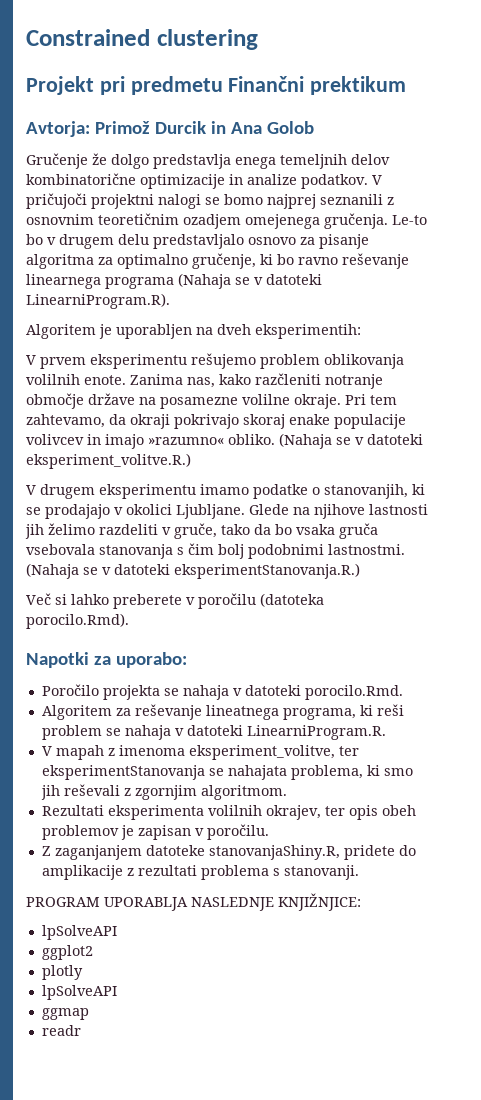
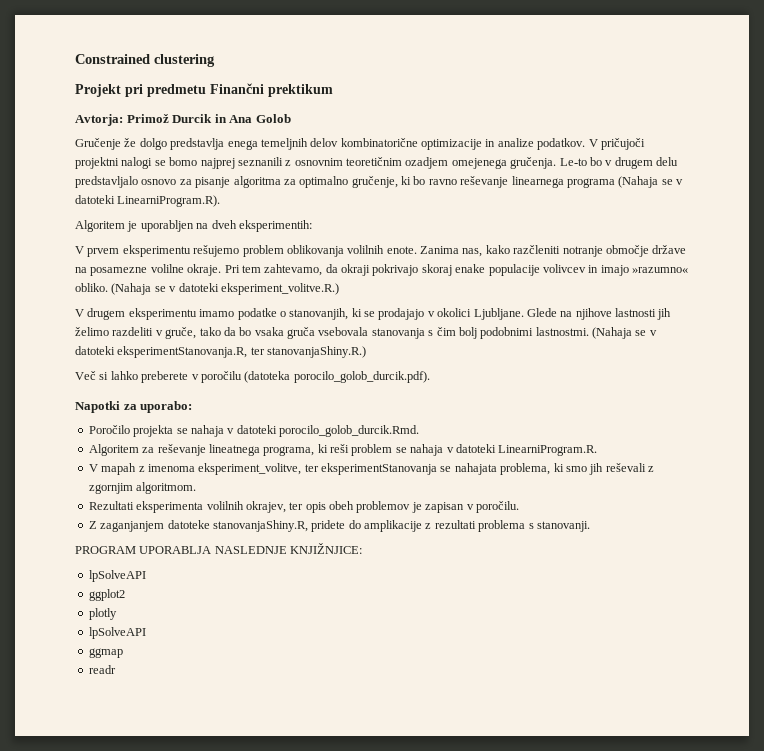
- (Nahaja se v datoteki eksperimentStanovanja.R.)
+ (Nahaja se v datoteki eksperimentStanovanja.R, ter stanovanjaShiny.R.)
- Več si lahko preberete v poročilu (datoteka porocilo.Rmd).
+ Več si lahko preberete v poročilu (datoteka porocilo_golob_durcik.pdf).
- Poročilo projekta se nahaja v datoteki porocilo.Rmd.
+ Poročilo projekta se nahaja v datoteki porocilo_golob_durcik.Rmd.

